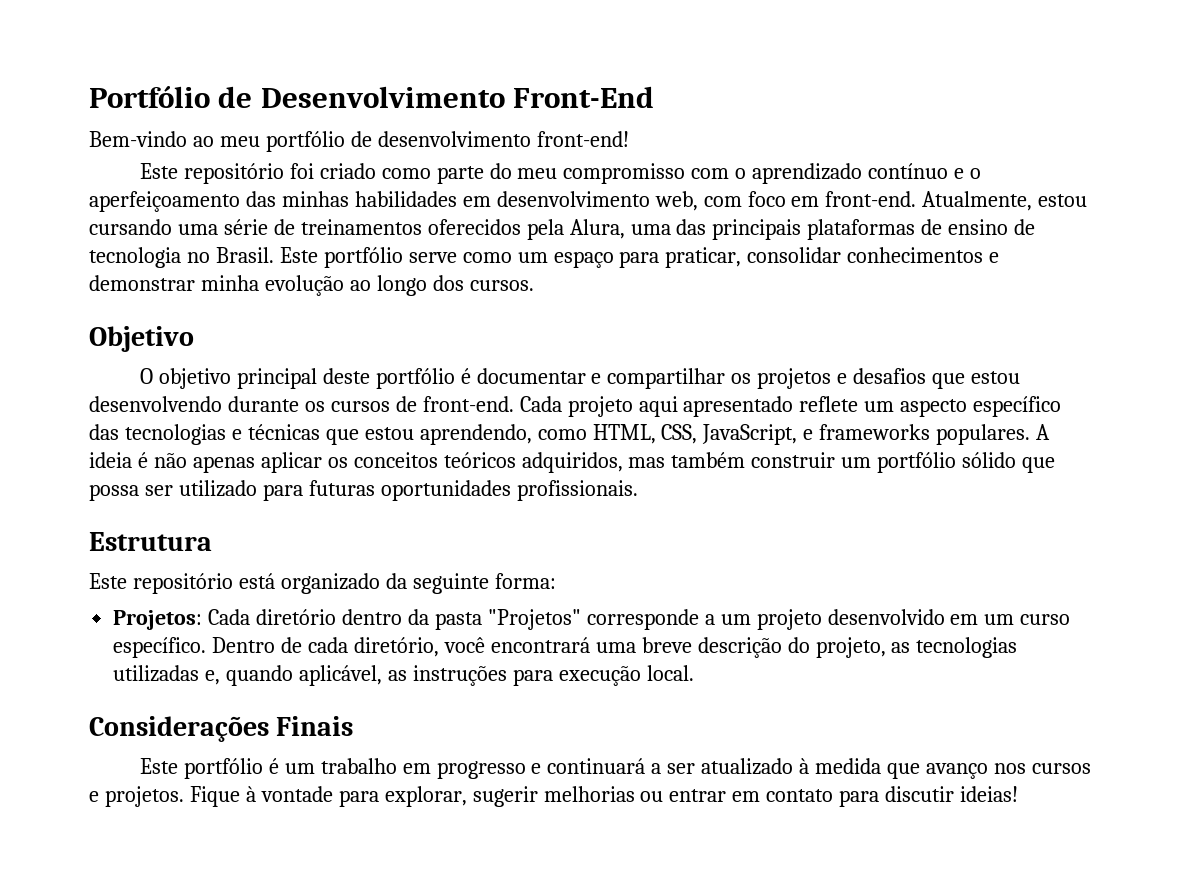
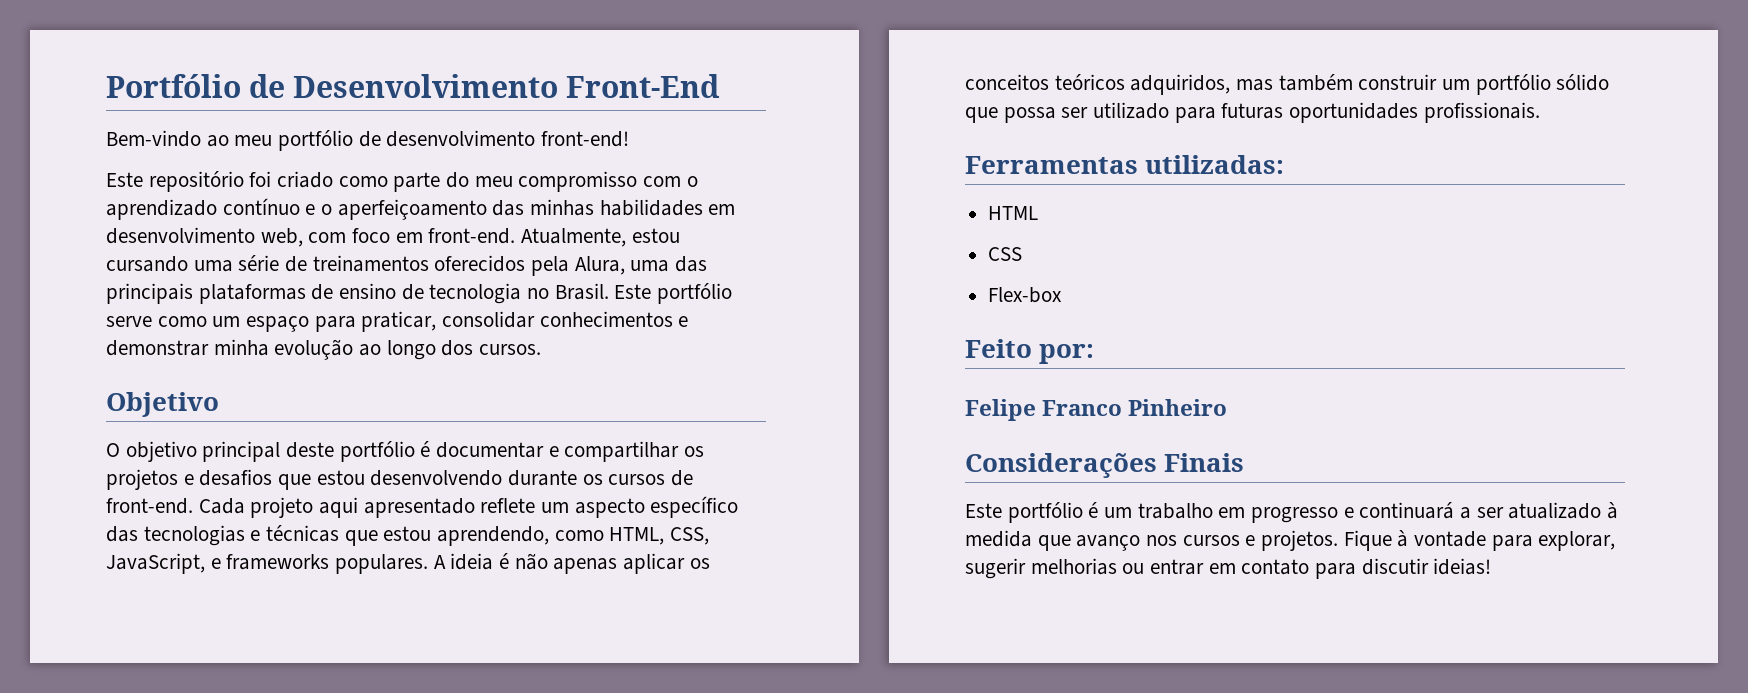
- Estrutura
- Este repositório está organizado da seguinte forma:
- Projetos: Cada diretório dentro da pasta "Projetos" corresponde a um projeto desenvolvido em um curso específico. Dentro de cada diretório, você encontrará uma breve descrição do projeto, as tecnologias utilizadas e, quando aplicável, as instruções para execução local.
+ Ferramentas utilizadas:
+ HTML
+ CSS
+ Flex-box
+ Feito por:
+ Felipe Franco Pinheiro

